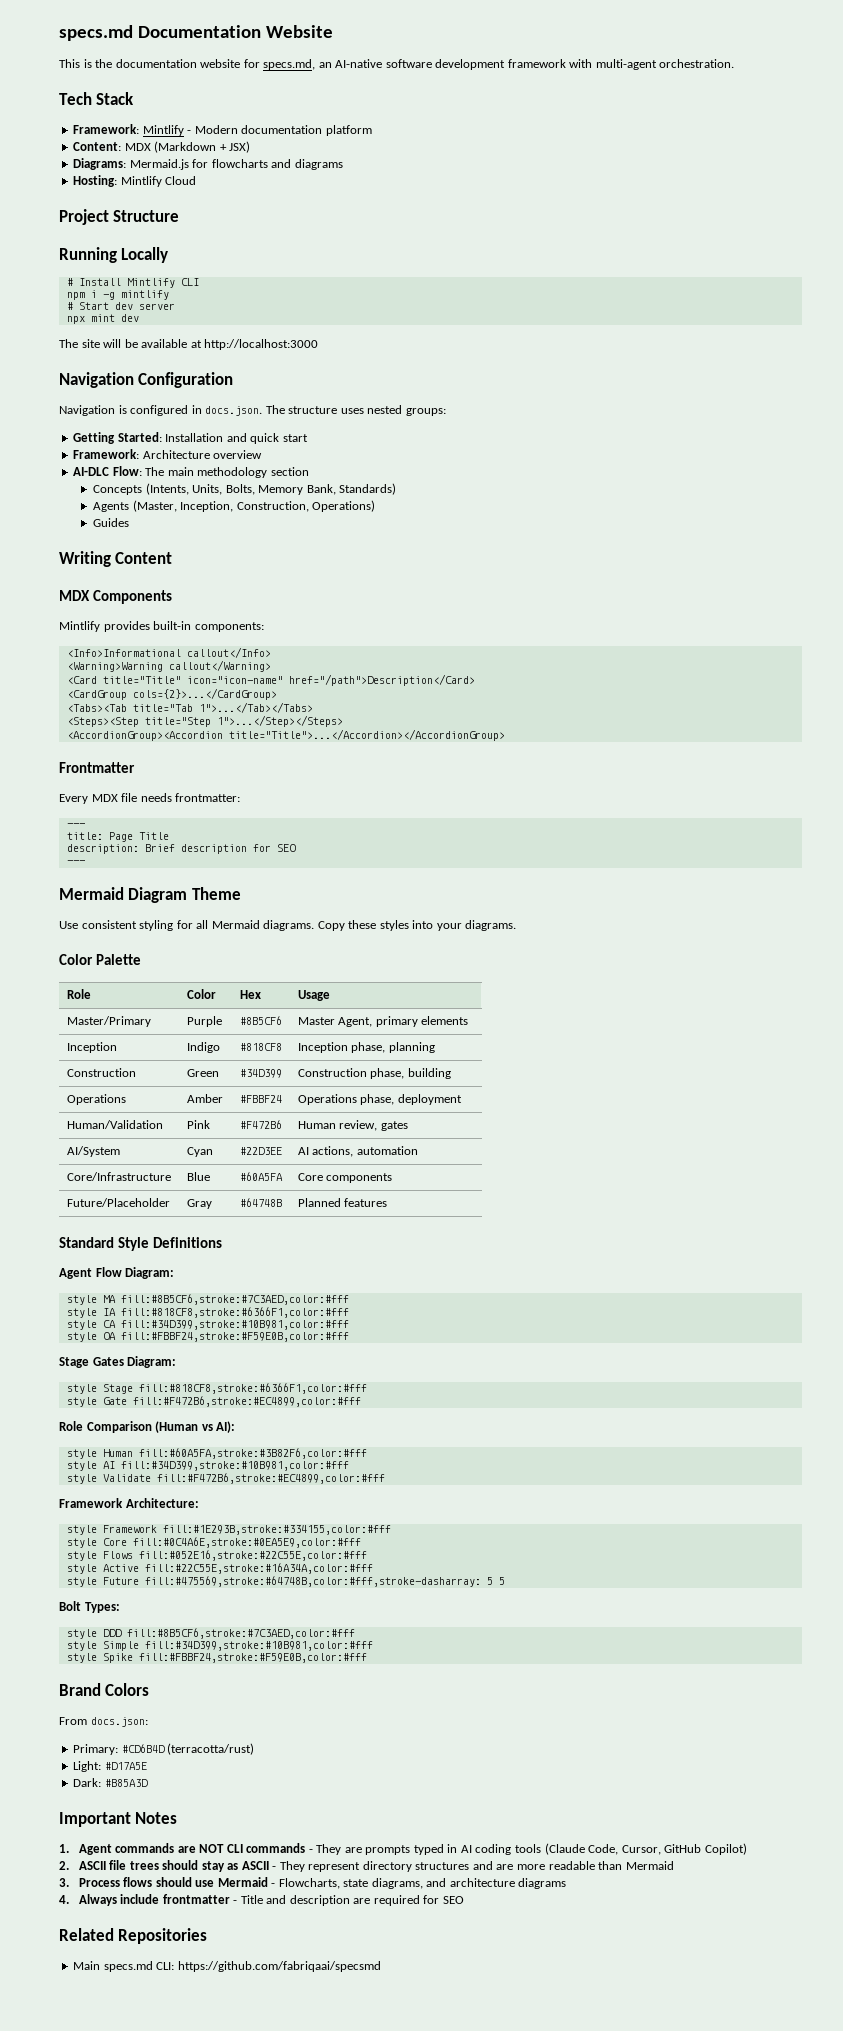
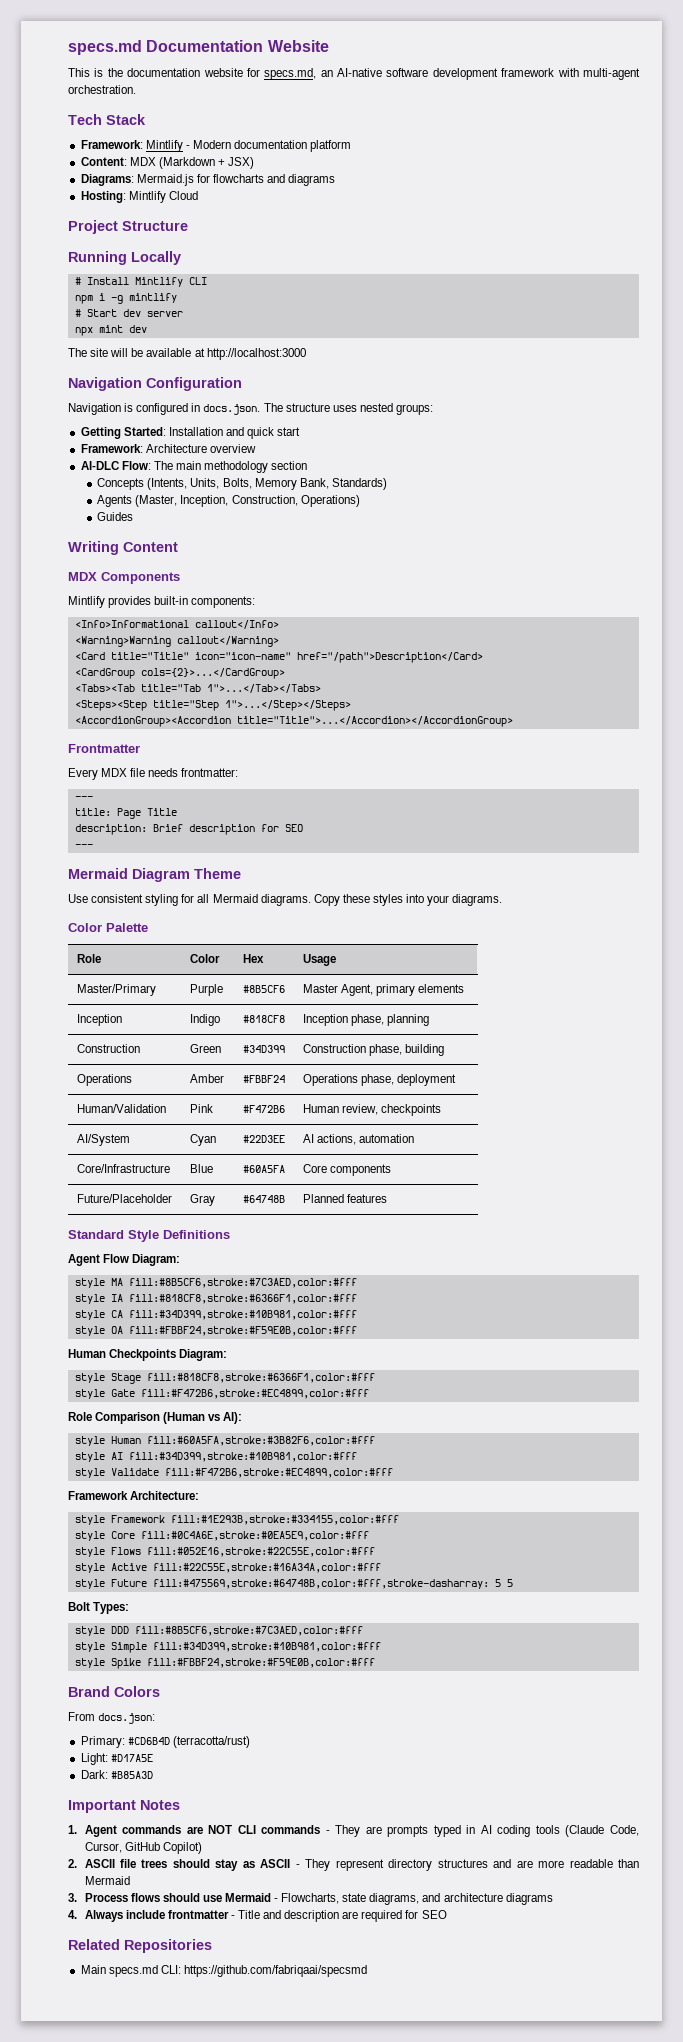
- Human/Validation | Pink | #F472B6 | Human review, gates
+ Human/Validation | Pink | #F472B6 | Human review, checkpoints
- Stage Gates Diagram:
+ Human Checkpoints Diagram:

